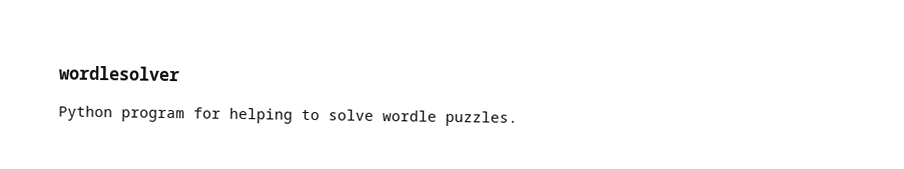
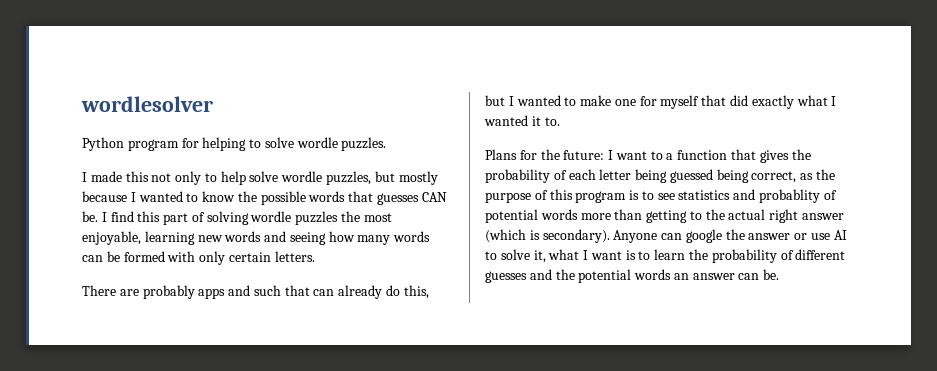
+ I made this not only to help solve wordle puzzles, but mostly because I wanted to know the possible words that guesses CAN be. I find this part of solving wordle puzzles the most enjoyable, learning new words and seeing how many words can be formed with only certain letters.
+ There are probably apps and such that can already do this, but I wanted to make one for myself that did exactly what I wanted it to.
+ Plans for the future: I want to a function that gives the probability of each letter being guessed being correct, as the purpose of this program is to see statistics and probablity of potential words more than getting to the actual right answer (which is secondary). Anyone can google the answer or use AI to solve it, what I want is to learn the probability of different guesses and the potential words an answer can be.

